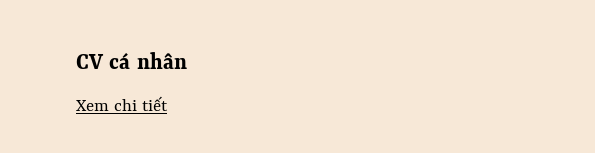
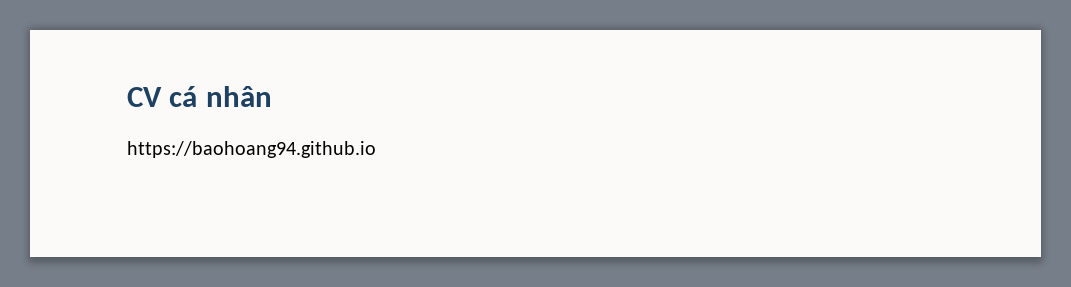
- Xem chi tiết
+ https://baohoang94.github.io

